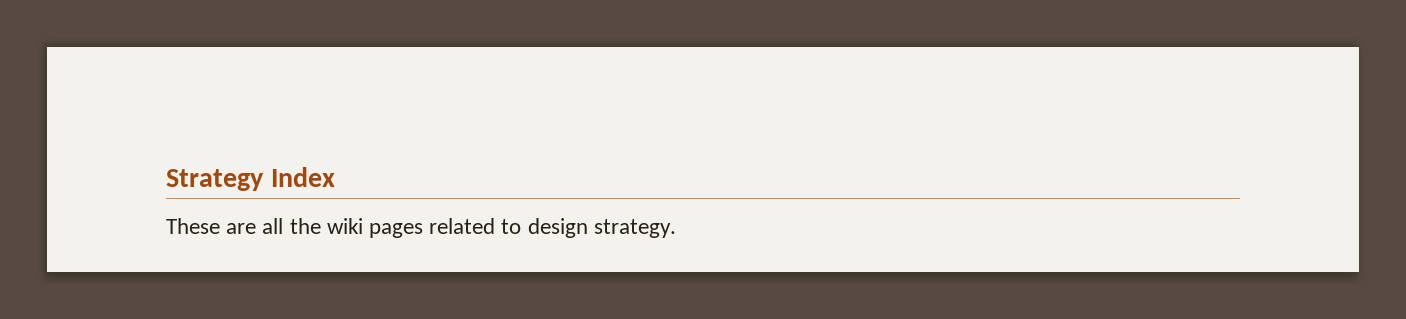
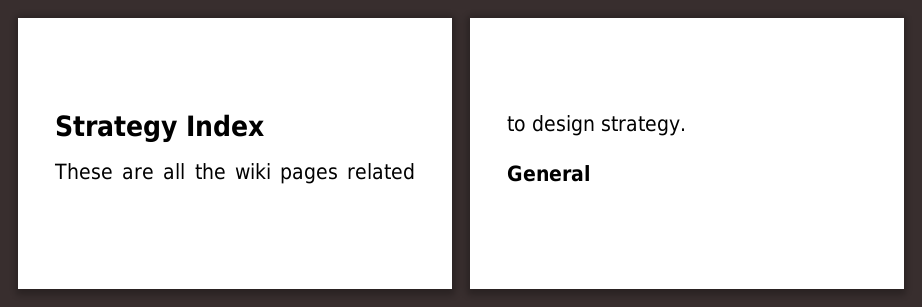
+ General

